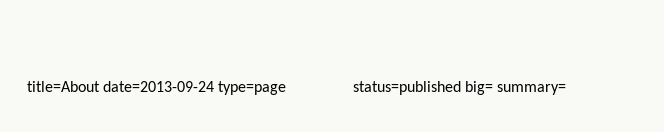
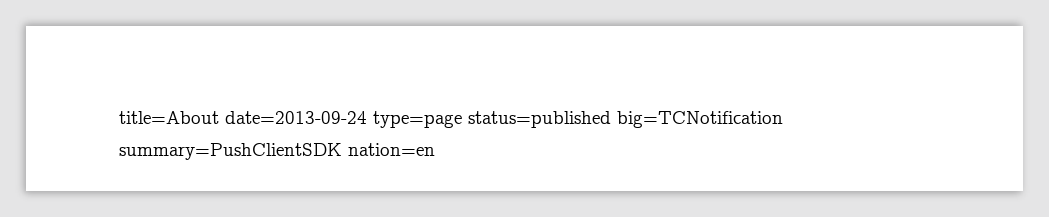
- title=About date=2013-09-24 type=page status=published big= summary=
+ title=About date=2013-09-24 type=page status=published big=TCNotification summary=PushClientSDK nation=en

